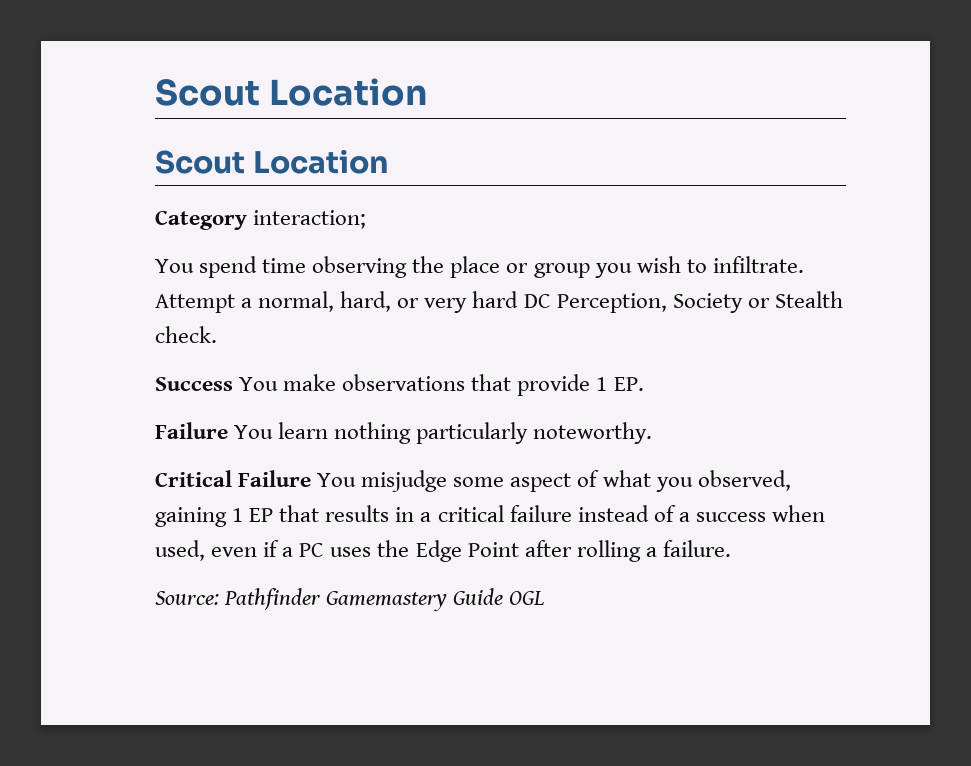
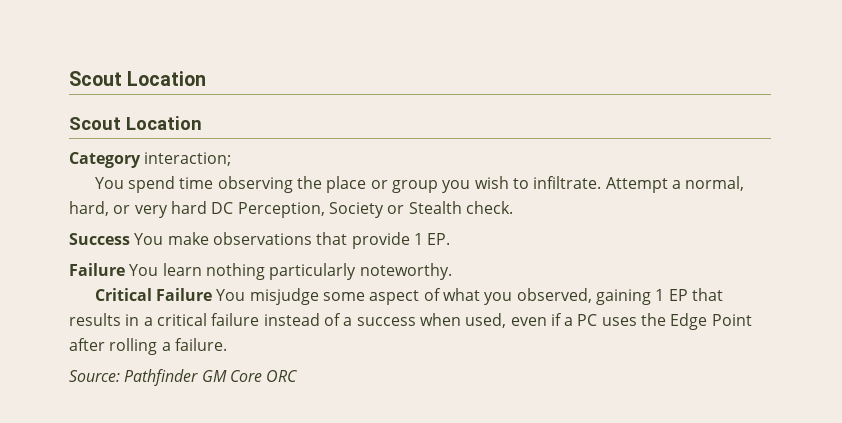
- Source: Pathfinder Gamemastery Guide OGL
+ Source: Pathfinder GM Core ORC

